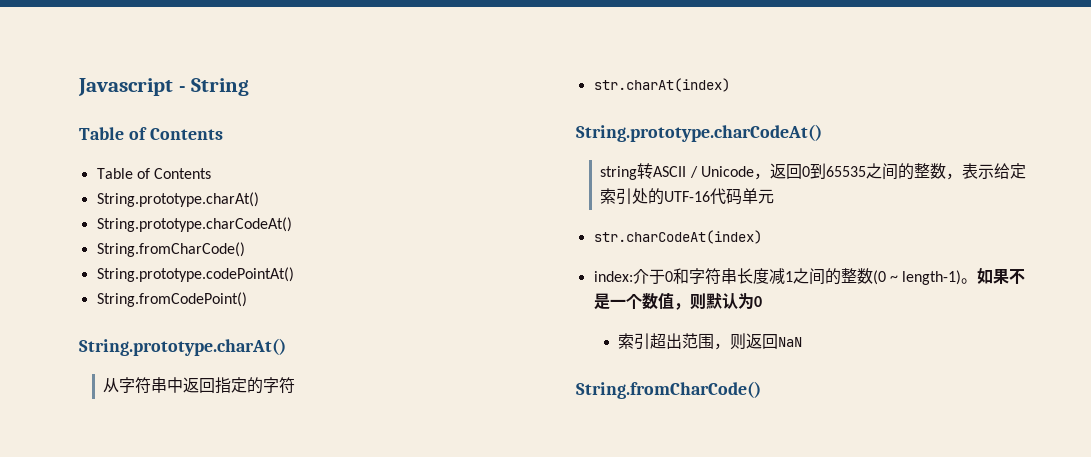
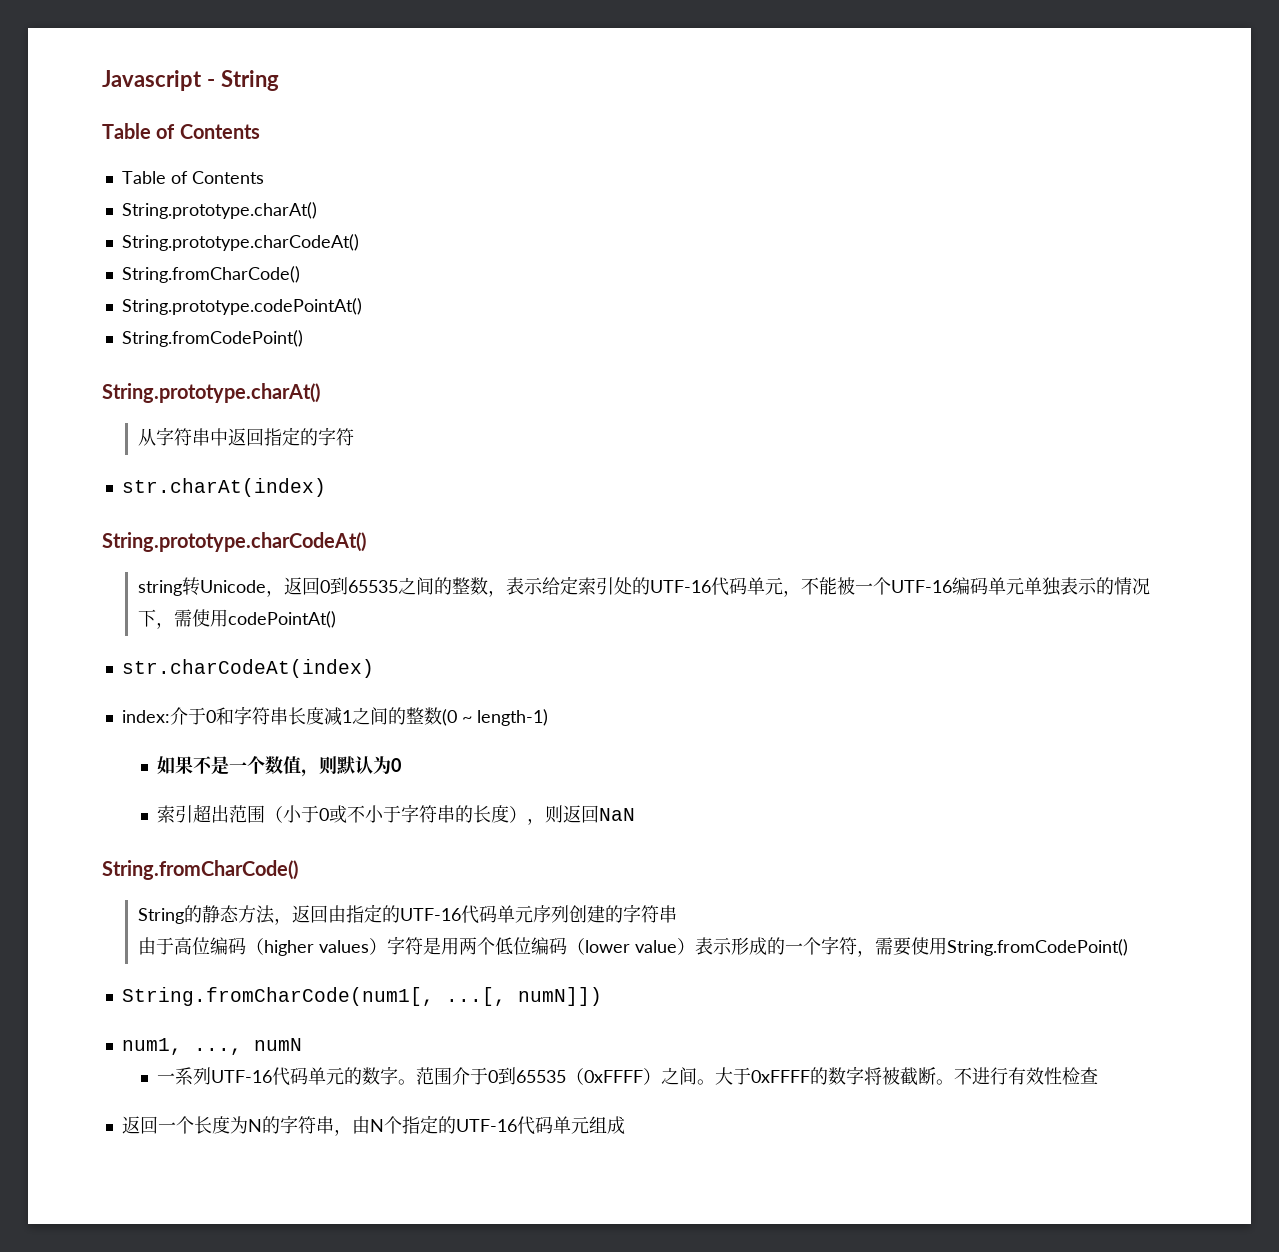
- string转ASCII / Unicode，返回0到65535之间的整数，表示给定索引处的UTF-16代码单元
+ string转Unicode，返回0到65535之间的整数，表示给定索引处的UTF-16代码单元，不能被一个UTF-16编码单元单独表示的情况下，需使用codePointAt()
- index:介于0和字符串长度减1之间的整数(0 ~ length-1)。如果不是一个数值，则默认为0
+ index:介于0和字符串长度减1之间的整数(0 ~ length-1)
+ 如果不是一个数值，则默认为0
- 索引超出范围，则返回NaN
+ 索引超出范围（小于0或不小于字符串的长度），则返回NaN
  String.fromCharCode()
+ String的静态方法，返回由指定的UTF-16代码单元序列创建的字符串
+ 由于高位编码（higher values）字符是用两个低位编码（lower value）表示形成的一个字符，需要使用String.fromCodePoint()
+ String.fromCharCode(num1[, ...[, numN]])
+ num1, ..., numN
+ 一系列UTF-16代码单元的数字。范围介于0到65535（0xFFFF）之间。大于0xFFFF的数字将被截断。不进行有效性检查
+ 返回一个长度为N的字符串，由N个指定的UTF-16代码单元组成

